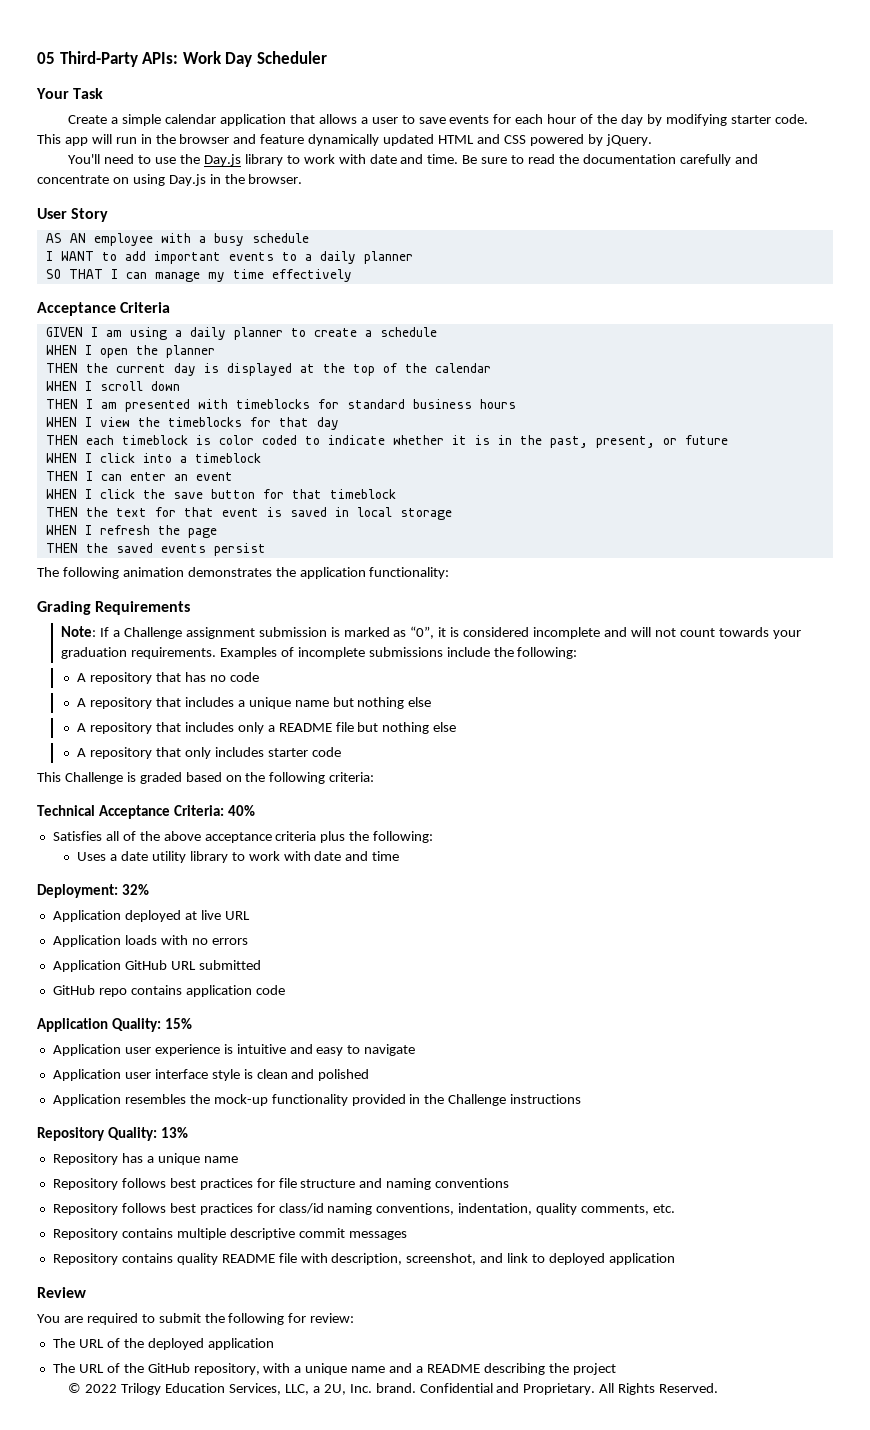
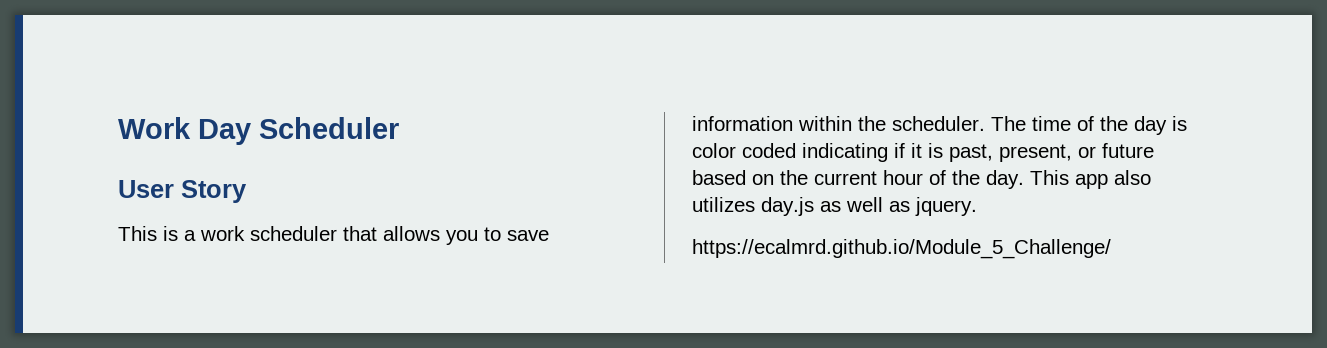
- 05 Third-Party APIs: Work Day Scheduler
+ Work Day Scheduler
- Your Task
- Create a simple calendar application that allows a user to save events for each hour of the day by modifying starter code. This app will run in the browser and feature dynamically updated HTML and CSS powered by jQuery.
- You'll need to use the Day.js library to work with date and time. Be sure to read the documentation carefully and concentrate on using Day.js in the browser.
  User Story
- AS AN employee with a busy schedule
- I WANT to add important events to a daily planner
- SO THAT I can manage my time effectively
- Acceptance Criteria
- GIVEN I am using a daily planner to create a schedule
- WHEN I open the planner
- THEN the current day is displayed at the top of the calendar
- WHEN I scroll down
- THEN I am presented with timeblocks for standard business hours
- WHEN I view the timeblocks for that day
- THEN each timeblock is color coded to indicate whether it is in the past, present, or future
- WHEN I click into a timeblock
- THEN I can enter an event
- WHEN I click the save button for that timeblock
- THEN the text for that event is saved in local storage
- WHEN I refresh the page
- THEN the saved events persist
- The following animation demonstrates the application functionality:
- Grading Requirements
- Note: If a Challenge assignment submission is marked as “0”, it is considered incomplete and will not count towards your graduation requirements. Examples of incomplete submissions include the following:
- A repository that has no code
- A repository that includes a unique name but nothing else
- A repository that includes only a README file but nothing else
- A repository that only includes starter code
- This Challenge is graded based on the following criteria:
- Technical Acceptance Criteria: 40%
- Satisfies all of the above acceptance criteria plus the following:
- Uses a date utility library to work with date and time
- Deployment: 32%
- Application deployed at live URL
- Application loads with no errors
- Application GitHub URL submitted
- GitHub repo contains application code
- Application Quality: 15%
- Application user experience is intuitive and easy to navigate
- Application user interface style is clean and polished
- Application resembles the mock-up functionality provided in the Challenge instructions
- Repository Quality: 13%
- Repository has a unique name
- Repository follows best practices for file structure and naming conventions
- Repository follows best practices for class/id naming conventions, indentation, quality comments, etc.
- Repository contains multiple descriptive commit messages
- Repository contains quality README file with description, screenshot, and link to deployed application
- Review
- You are required to submit the following for review:
- The URL of the deployed application
- The URL of the GitHub repository, with a unique name and a README describing the project
- © 2022 Trilogy Education Services, LLC, a 2U, Inc. brand. Confidential and Proprietary. All Rights Reserved.
+ This is a work scheduler that allows you to save information within the scheduler. The time of the day is color coded indicating if it is past, present, or future based on the current hour of the day. This app also utilizes day.js as well as jquery.
+ https://ecalmrd.github.io/Module_5_Challenge/

